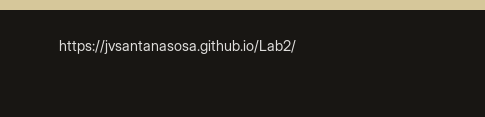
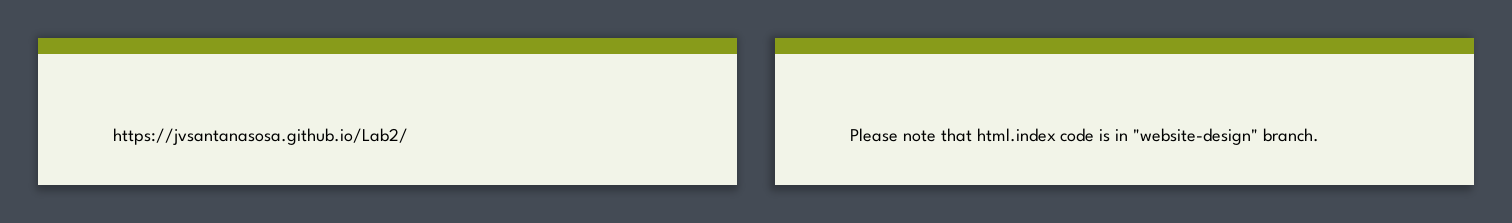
+ Please note that html.index code is in "website-design" branch.

